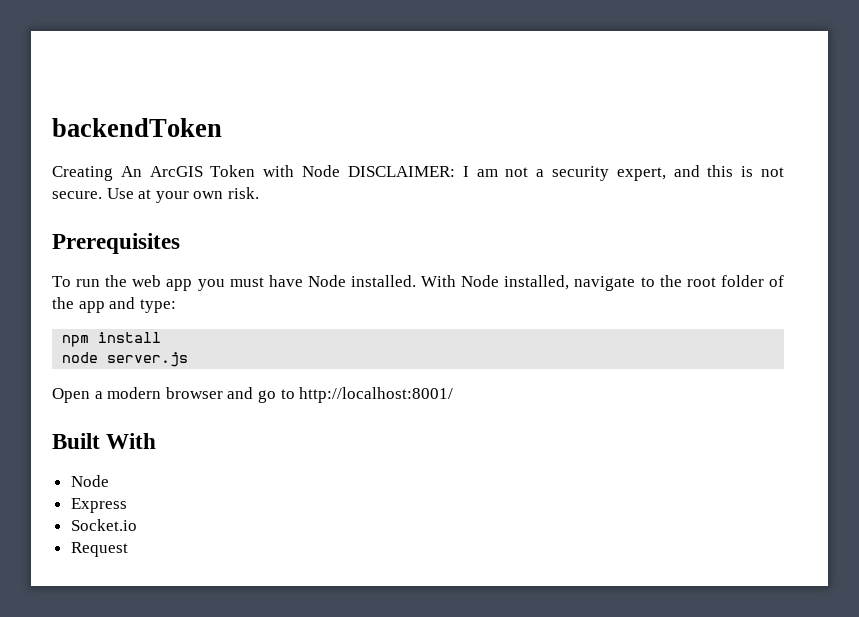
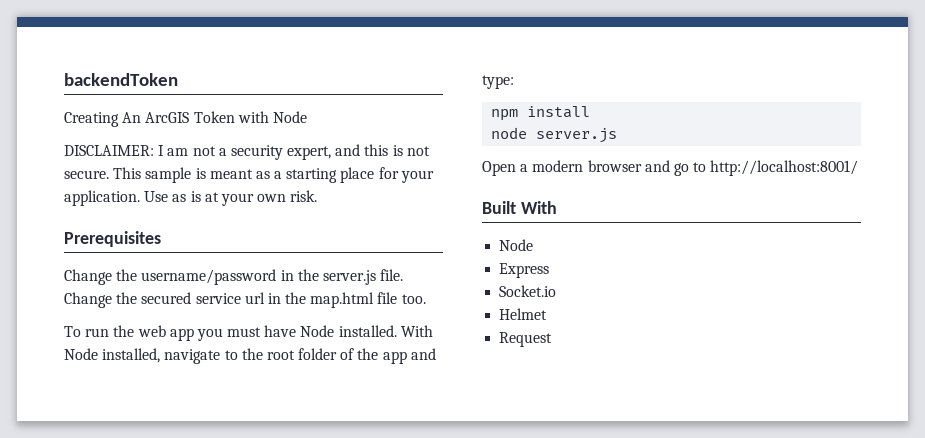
- Creating An ArcGIS Token with Node DISCLAIMER: I am not a security expert, and this is not secure.
+ Creating An ArcGIS Token with Node
+ DISCLAIMER: I am not a security expert, and this is not secure.
- Use at your own risk.
+ This sample is meant as a starting place for your application. Use as is at your own risk.
+ Change the username/password in the server.js file. Change the secured service url in the map.html file too.
+ Helmet

